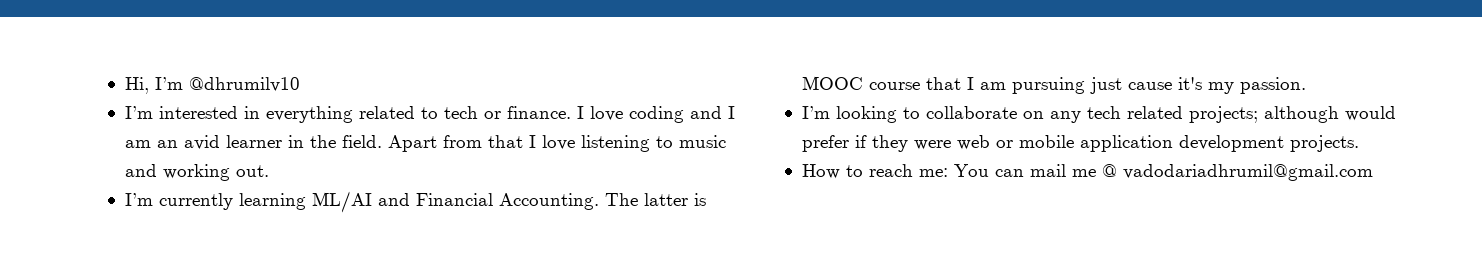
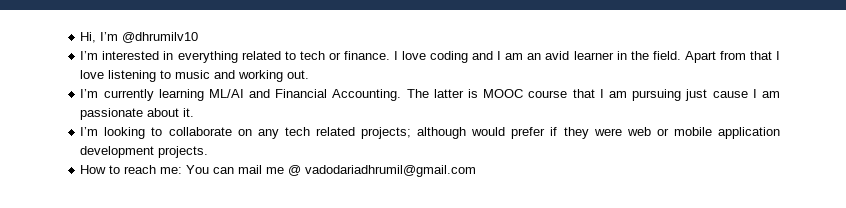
- The latter is MOOC course that I am pursuing just cause it's my passion.
+ The latter is MOOC course that I am pursuing just cause I am passionate about it.

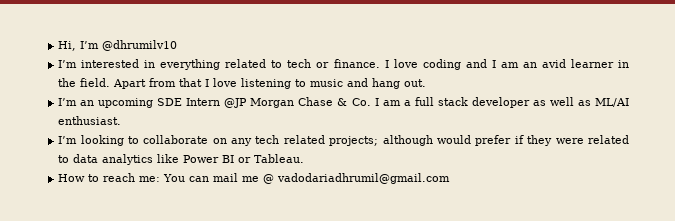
- Apart from that I love listening to music and working out.
+ Apart from that I love listening to music and hang out.
- I’m currently learning ML/AI and Financial Accounting. The latter is MOOC course that I am pursuing just cause I am passionate about it.
+ I’m an upcoming SDE Intern @JP Morgan Chase & Co. I am a full stack developer as well as ML/AI enthusiast.
- I’m looking to collaborate on any tech related projects; although would prefer if they were web or mobile application development projects.
+ I’m looking to collaborate on any tech related projects; although would prefer if they were related to data analytics like Power BI or Tableau.

